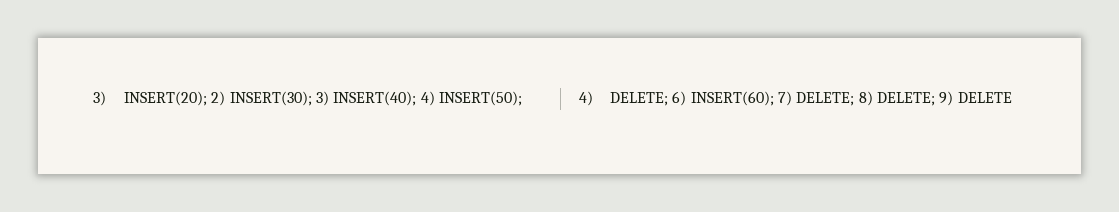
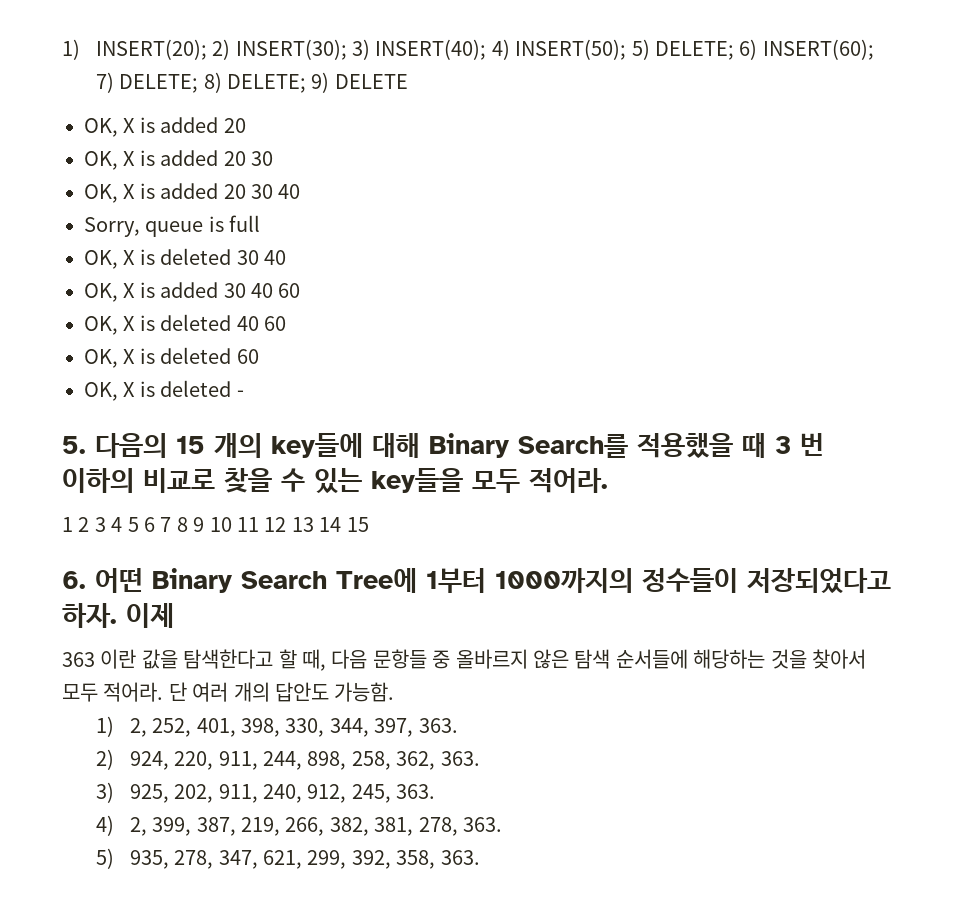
- 3) INSERT(20); 2) INSERT(30); 3) INSERT(40); 4) INSERT(50);
- 4) DELETE; 6) INSERT(60); 7) DELETE; 8) DELETE; 9) DELETE
+ 1) INSERT(20); 2) INSERT(30); 3) INSERT(40); 4) INSERT(50); 5) DELETE; 6) INSERT(60); 7) DELETE; 8) DELETE; 9) DELETE
+ OK, X is added 20
+ OK, X is added 20 30
+ OK, X is added 20 30 40
+ Sorry, queue is full
+ OK, X is deleted 30 40
+ OK, X is added 30 40 60
+ OK, X is deleted 40 60
+ OK, X is deleted 60
+ OK, X is deleted -
+ 5. 다음의 15 개의 key들에 대해 Binary Search를 적용했을 때 3 번 이하의 비교로 찾을 수 있는 key들을 모두 적어라.
+ 1 2 3 4 5 6 7 8 9 10 11 12 13 14 15
+ 6. 어떤 Binary Search Tree에 1부터 1000까지의 정수들이 저장되었다고 하자. 이제
+ 363 이란 값을 탐색한다고 할 때, 다음 문항들 중 올바르지 않은 탐색 순서들에 해당하는 것을 찾아서 모두 적어라. 단 여러 개의 답안도 가능함.
+ 1) 2, 252, 401, 398, 330, 344, 397, 363.
+ 2) 924, 220, 911, 244, 898, 258, 362, 363.
+ 3) 925, 202, 911, 240, 912, 245, 363.
+ 4) 2, 399, 387, 219, 266, 382, 381, 278, 363.
+ 5) 935, 278, 347, 621, 299, 392, 358, 363.

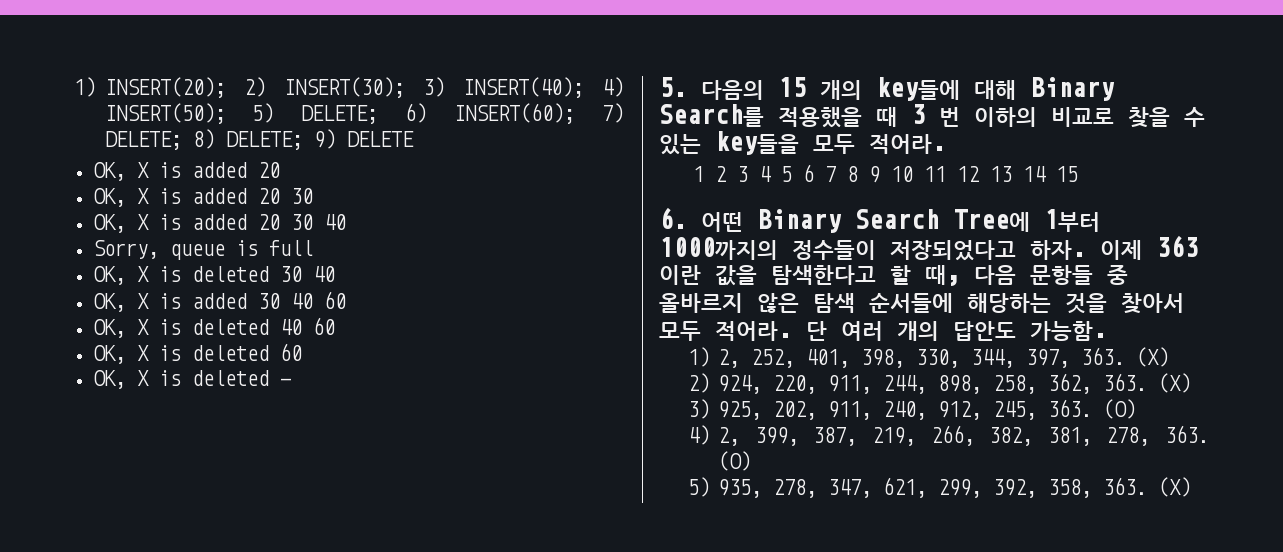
- 이제
- 363 이란 값을 탐색한다고 할 때, 다음 문항들 중 올바르지 않은 탐색 순서들에 해당하는 것을 찾아서 모두 적어라.
+ 이제 363 이란 값을 탐색한다고 할 때, 다음 문항들 중 올바르지 않은 탐색 순서들에 해당하는 것을 찾아서 모두 적어라.
- 1) 2, 252, 401, 398, 330, 344, 397, 363.
+ 1) 2, 252, 401, 398, 330, 344, 397, 363. (X)
- 2) 924, 220, 911, 244, 898, 258, 362, 363.
+ 2) 924, 220, 911, 244, 898, 258, 362, 363. (X)
- 3) 925, 202, 911, 240, 912, 245, 363.
+ 3) 925, 202, 911, 240, 912, 245, 363. (O)
- 4) 2, 399, 387, 219, 266, 382, 381, 278, 363.
+ 4) 2, 399, 387, 219, 266, 382, 381, 278, 363. (O)
- 5) 935, 278, 347, 621, 299, 392, 358, 363.
+ 5) 935, 278, 347, 621, 299, 392, 358, 363. (X)

